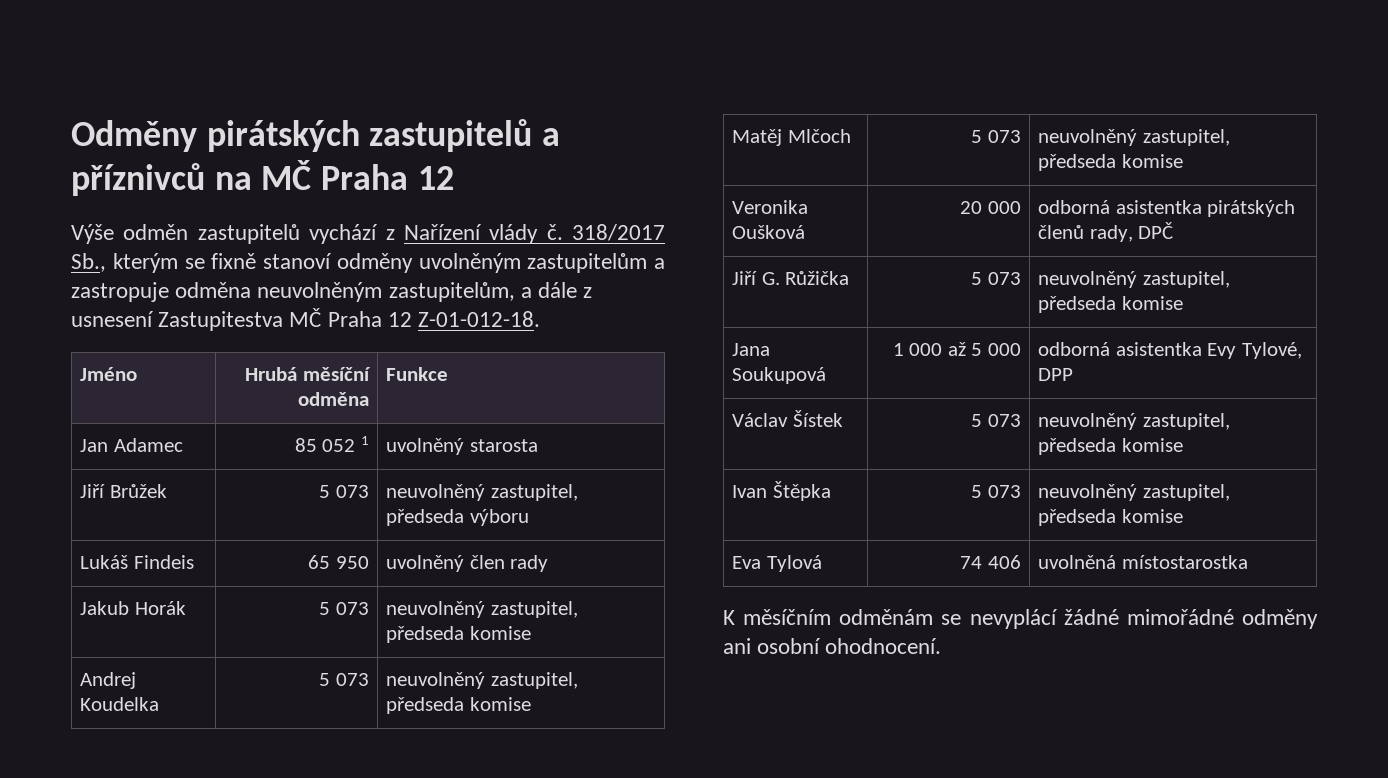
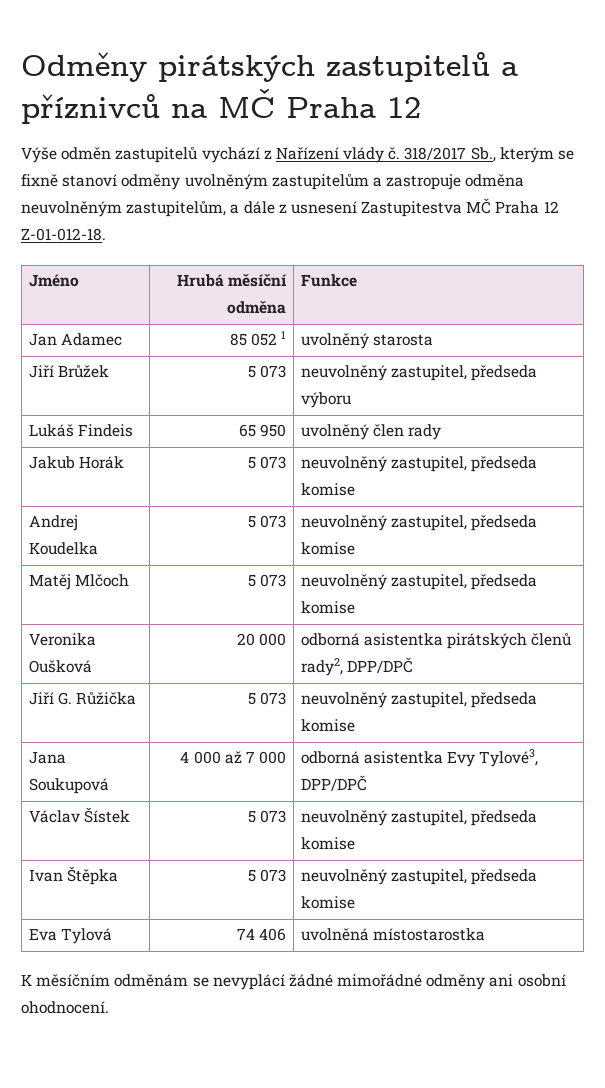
- Veronika Oušková | 20 000 | odborná asistentka pirátských členů rady, DPČ
+ Veronika Oušková | 20 000 | odborná asistentka pirátských členů rady2, DPP/DPČ
- Jana Soukupová | 1 000 až 5 000 | odborná asistentka Evy Tylové, DPP
+ Jana Soukupová | 4 000 až 7 000 | odborná asistentka Evy Tylové3, DPP/DPČ

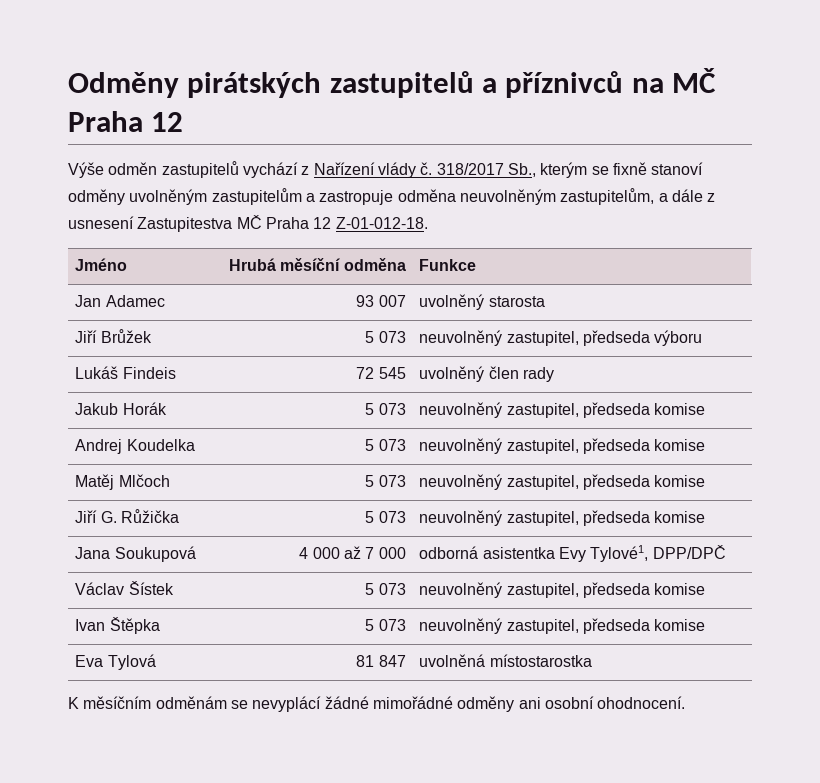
- Jan Adamec | 85 052 1 | uvolněný starosta
+ Jan Adamec | 93 007 | uvolněný starosta
- Lukáš Findeis | 65 950 | uvolněný člen rady
+ Lukáš Findeis | 72 545 | uvolněný člen rady
- Veronika Oušková | 20 000 | odborná asistentka pirátských členů rady2, DPP/DPČ
- Jana Soukupová | 4 000 až 7 000 | odborná asistentka Evy Tylové3, DPP/DPČ
+ Jana Soukupová | 4 000 až 7 000 | odborná asistentka Evy Tylové1, DPP/DPČ
- Eva Tylová | 74 406 | uvolněná místostarostka
+ Eva Tylová | 81 847 | uvolněná místostarostka

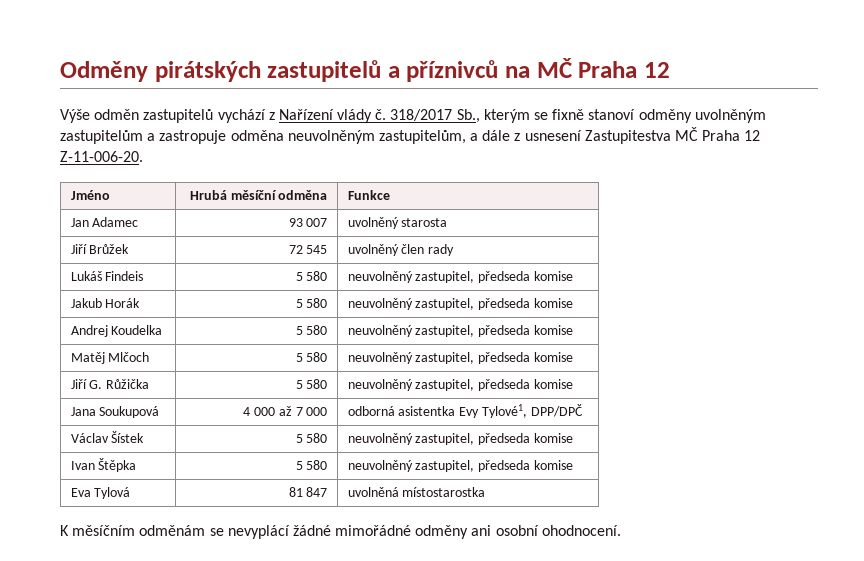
- 318/2017 Sb., kterým se fixně stanoví odměny uvolněným zastupitelům a zastropuje odměna neuvolněným zastupitelům, a dále z usnesení Zastupitestva MČ Praha 12 Z-01-012-18.
+ 318/2017 Sb., kterým se fixně stanoví odměny uvolněným zastupitelům a zastropuje odměna neuvolněným zastupitelům, a dále z usnesení Zastupitestva MČ Praha 12 Z-11-006-20.
- Jiří Brůžek | 5 073 | neuvolněný zastupitel, předseda výboru
- Lukáš Findeis | 72 545 | uvolněný člen rady
+ Jiří Brůžek | 72 545 | uvolněný člen rady
+ Lukáš Findeis | 5 580 | neuvolněný zastupitel, předseda komise
- Jakub Horák | 5 073 | neuvolněný zastupitel, předseda komise
+ Jakub Horák | 5 580 | neuvolněný zastupitel, předseda komise
- Andrej Koudelka | 5 073 | neuvolněný zastupitel, předseda komise
+ Andrej Koudelka | 5 580 | neuvolněný zastupitel, předseda komise
- Matěj Mlčoch | 5 073 | neuvolněný zastupitel, předseda komise
+ Matěj Mlčoch | 5 580 | neuvolněný zastupitel, předseda komise
- Jiří G. Růžička | 5 073 | neuvolněný zastupitel, předseda komise
+ Jiří G. Růžička | 5 580 | neuvolněný zastupitel, předseda komise
- Václav Šístek | 5 073 | neuvolněný zastupitel, předseda komise
+ Václav Šístek | 5 580 | neuvolněný zastupitel, předseda komise
- Ivan Štěpka | 5 073 | neuvolněný zastupitel, předseda komise
+ Ivan Štěpka | 5 580 | neuvolněný zastupitel, předseda komise

